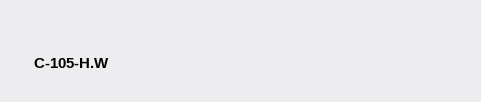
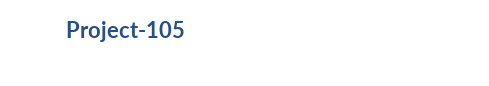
- C-105-H.W
+ Project-105

